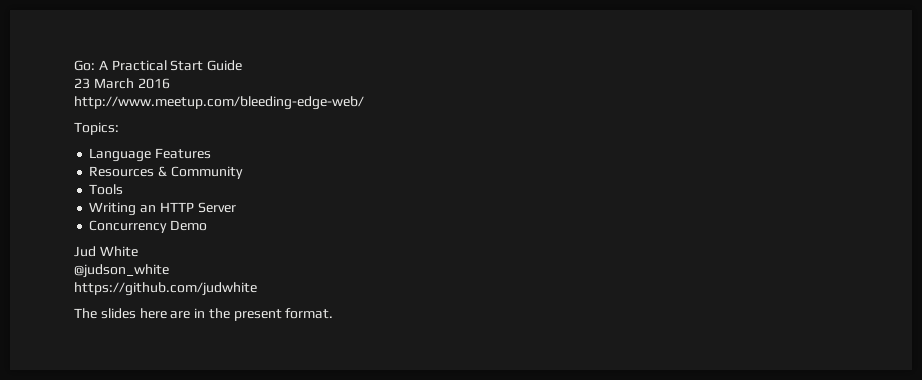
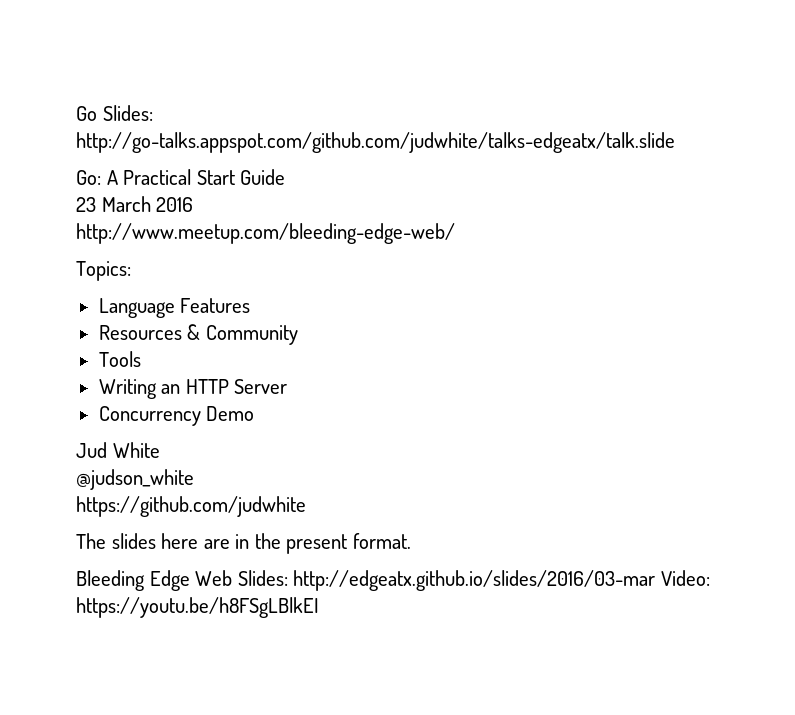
+ Go Slides: http://go-talks.appspot.com/github.com/judwhite/talks-edgeatx/talk.slide
+ Bleeding Edge Web Slides: http://edgeatx.github.io/slides/2016/03-mar Video: https://youtu.be/h8FSgLBlkEI

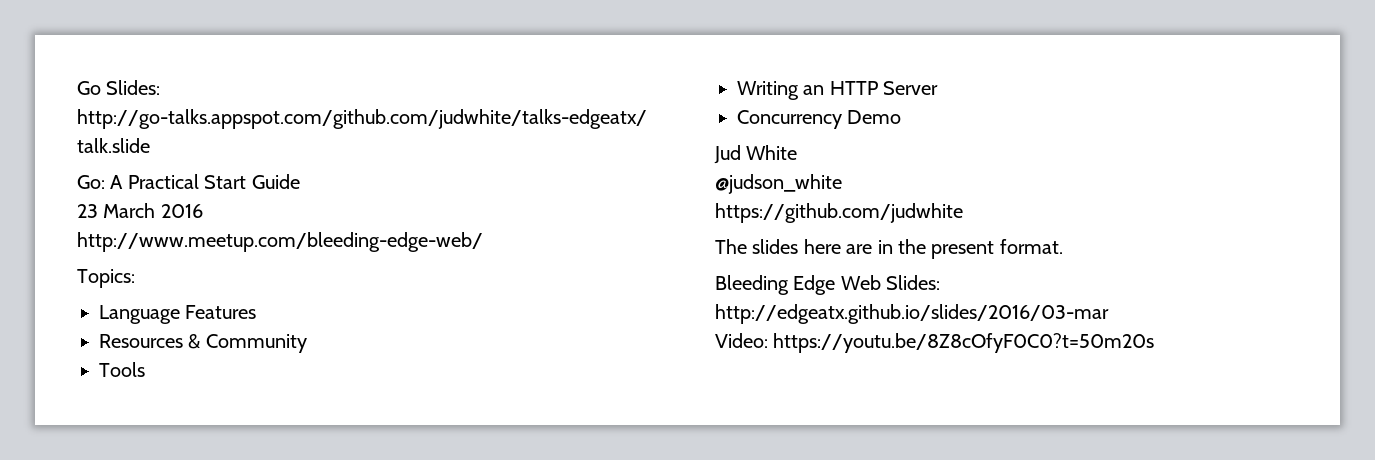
- Bleeding Edge Web Slides: http://edgeatx.github.io/slides/2016/03-mar Video: https://youtu.be/h8FSgLBlkEI
+ Bleeding Edge Web Slides: http://edgeatx.github.io/slides/2016/03-mar
+ Video: https://youtu.be/8Z8cOfyF0C0?t=50m20s

